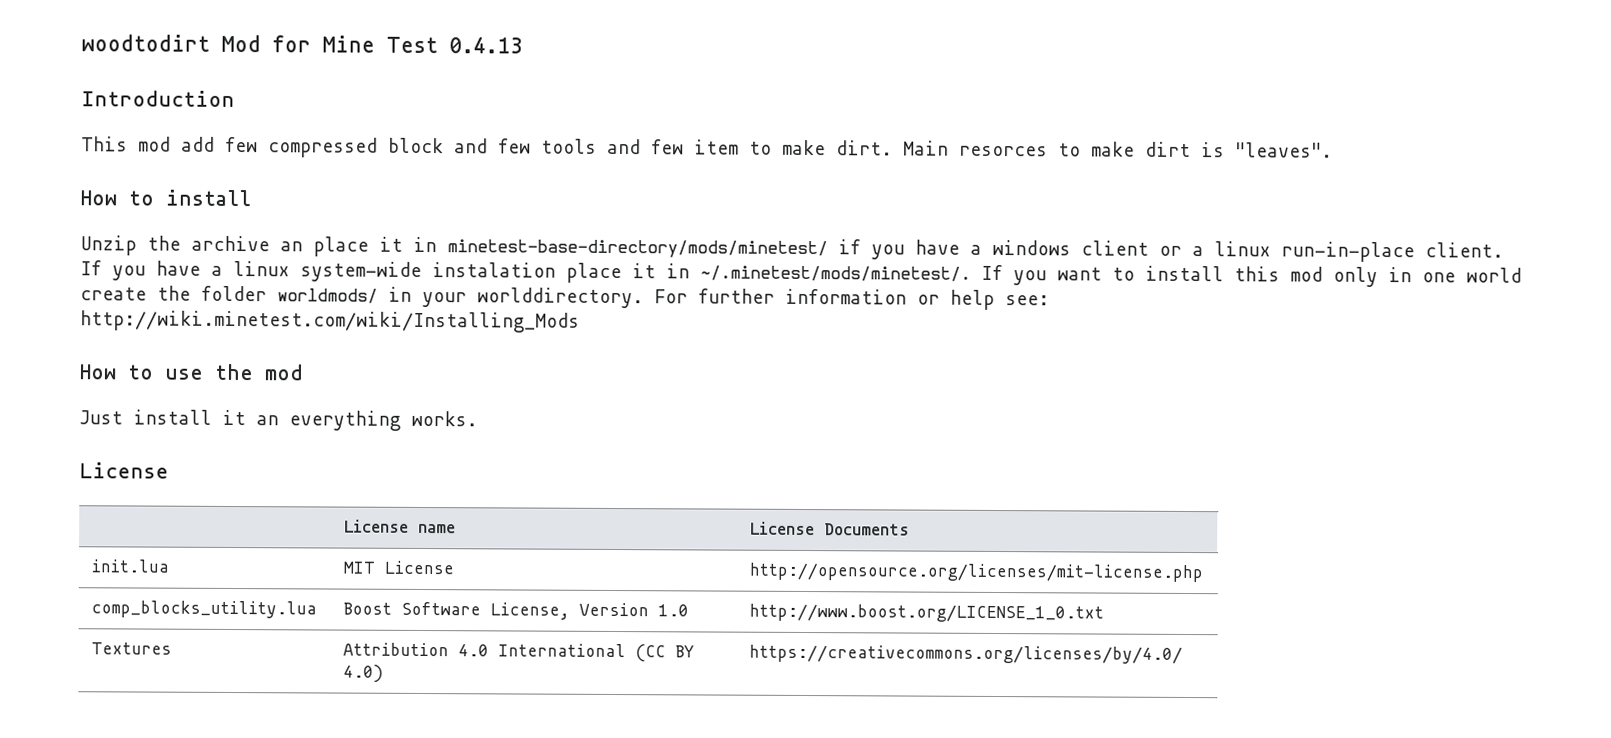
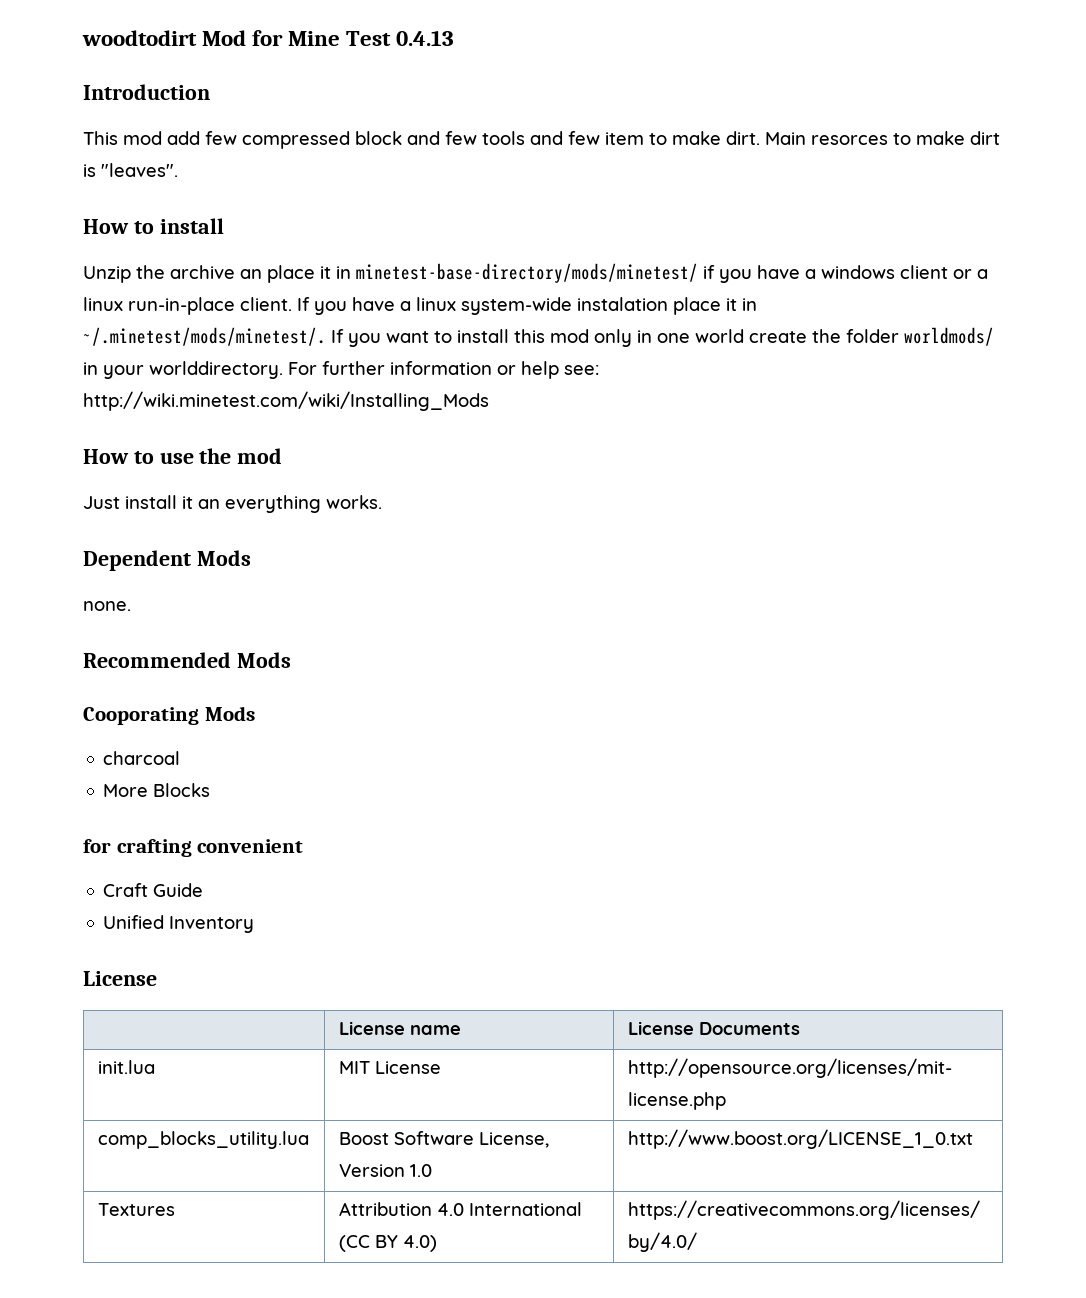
+ Dependent Mods
+ none.
+ Recommended Mods
+ Cooporating Mods
+ charcoal
+ More Blocks
+ for crafting convenient
+ Craft Guide
+ Unified Inventory

